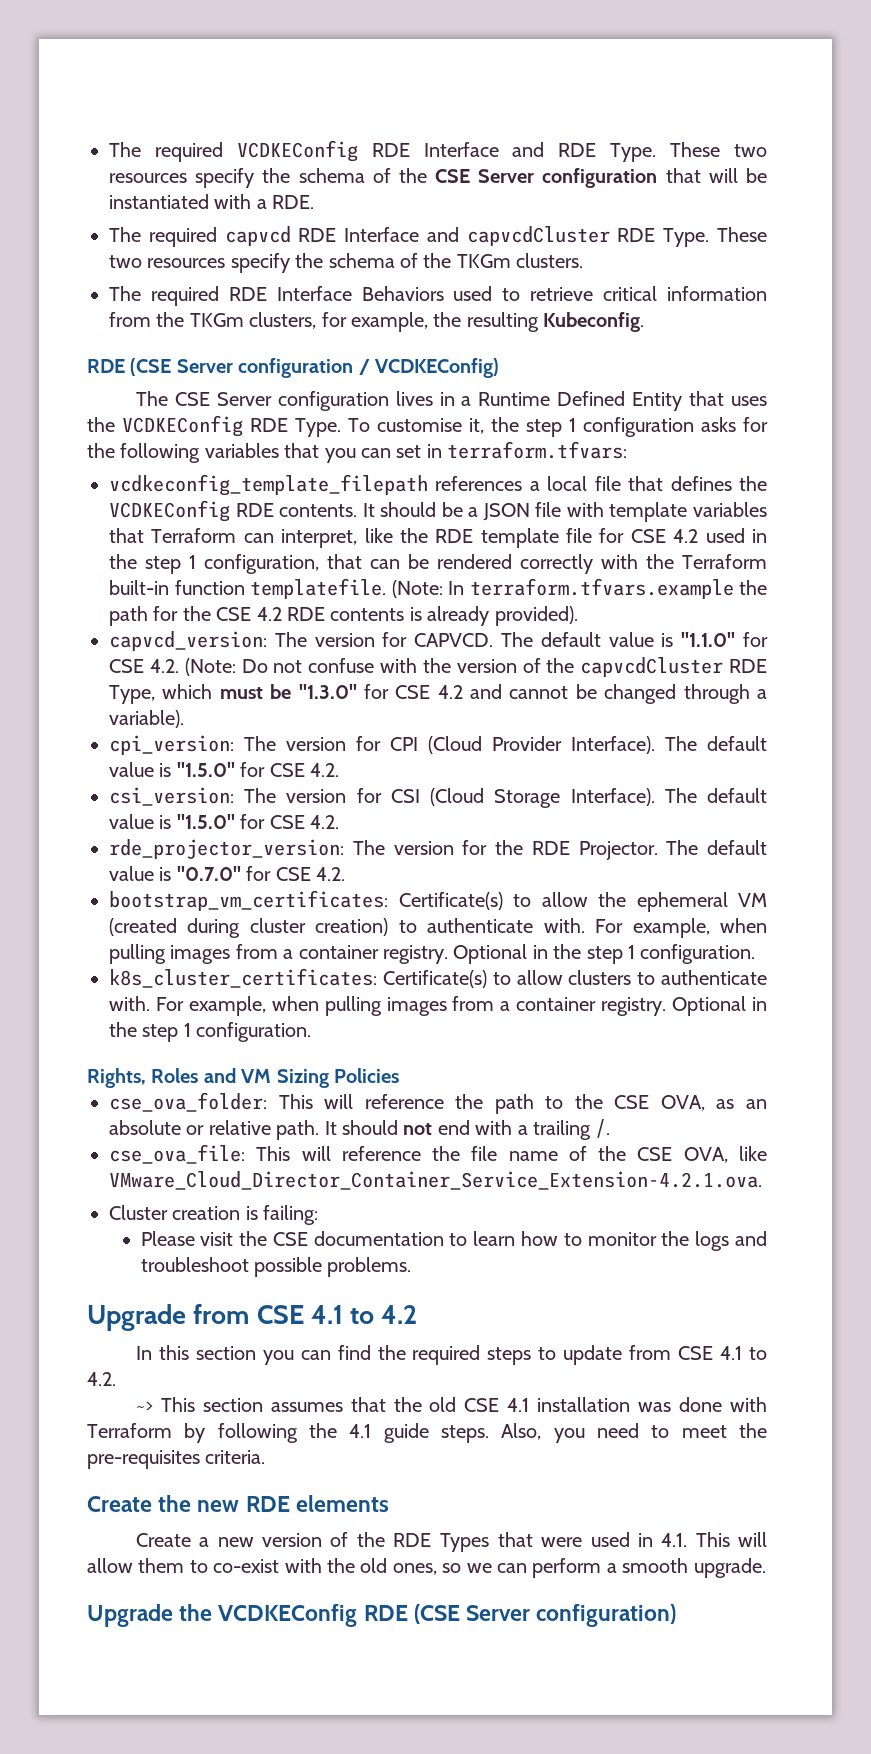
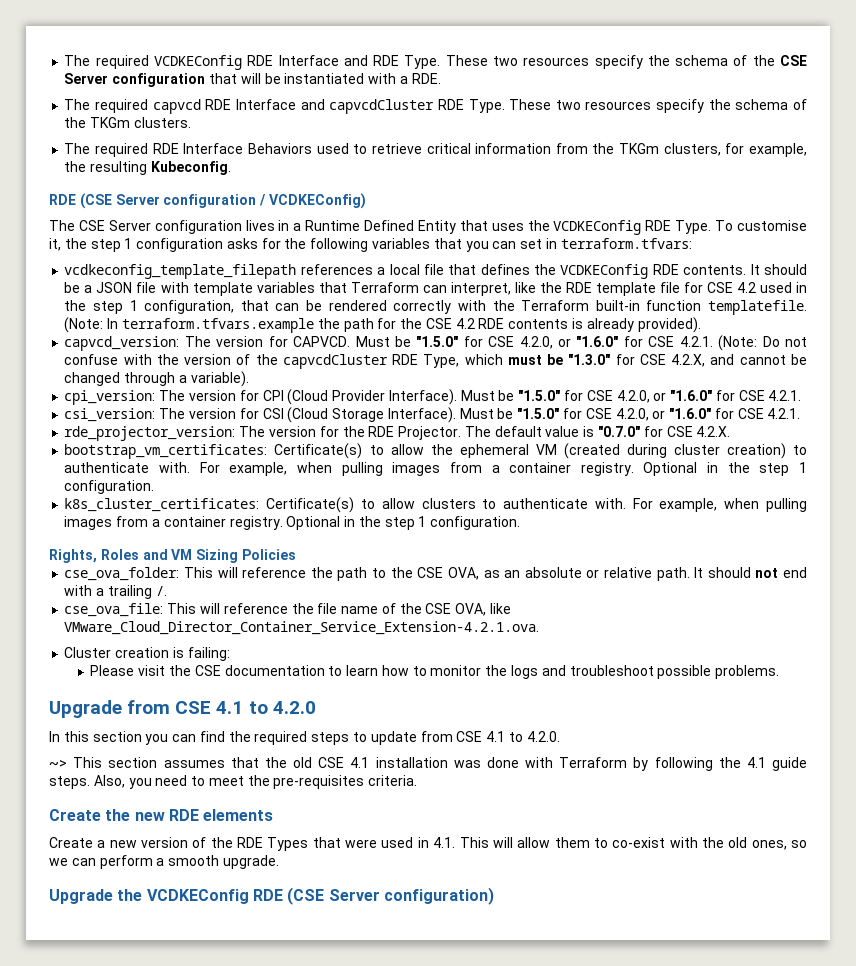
- The default value is "1.1.0" for CSE 4.2. (Note: Do not confuse with the version of the capvcdCluster RDE Type, which must be "1.3.0" for CSE 4.2 and cannot be changed through a variable).
+ Must be "1.5.0" for CSE 4.2.0, or "1.6.0" for CSE 4.2.1. (Note: Do not confuse with the version of the capvcdCluster RDE Type, which must be "1.3.0" for CSE 4.2.X, and cannot be changed through a variable).
- cpi_version: The version for CPI (Cloud Provider Interface). The default value is "1.5.0" for CSE 4.2.
+ cpi_version: The version for CPI (Cloud Provider Interface). Must be "1.5.0" for CSE 4.2.0, or "1.6.0" for CSE 4.2.1.
- csi_version: The version for CSI (Cloud Storage Interface). The default value is "1.5.0" for CSE 4.2.
+ csi_version: The version for CSI (Cloud Storage Interface). Must be "1.5.0" for CSE 4.2.0, or "1.6.0" for CSE 4.2.1.
- The default value is "0.7.0" for CSE 4.2.
+ The default value is "0.7.0" for CSE 4.2.X.
- Upgrade from CSE 4.1 to 4.2
+ Upgrade from CSE 4.1 to 4.2.0
- In this section you can find the required steps to update from CSE 4.1 to 4.2.
+ In this section you can find the required steps to update from CSE 4.1 to 4.2.0.

